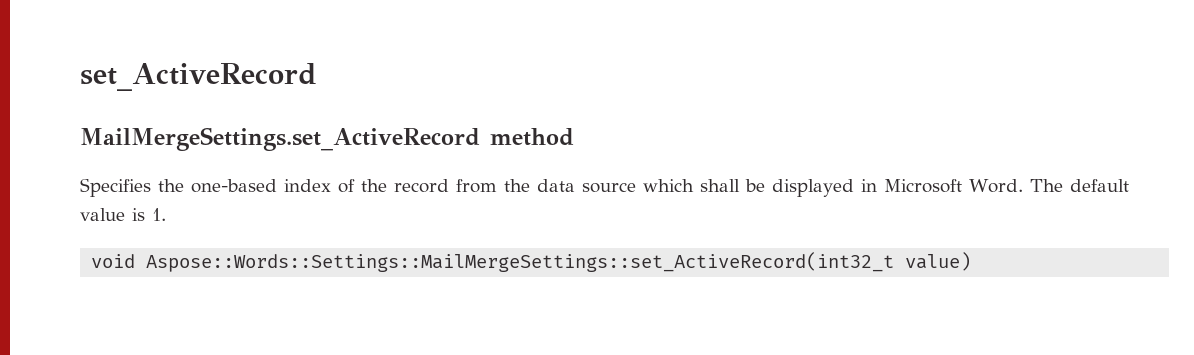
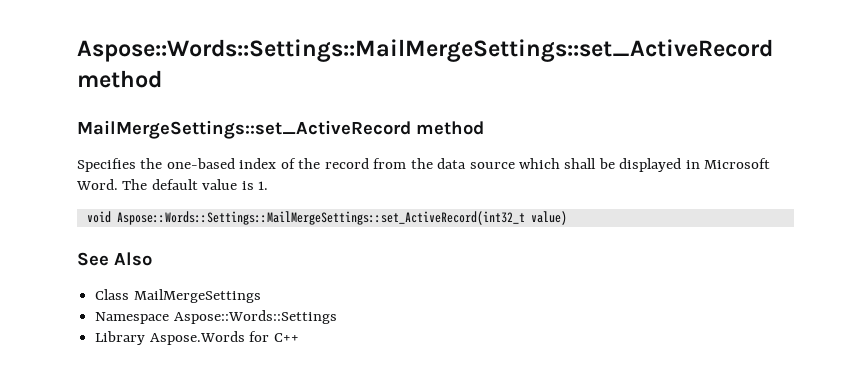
- set_ActiveRecord
- MailMergeSettings.set_ActiveRecord method
+ Aspose::Words::Settings::MailMergeSettings::set_ActiveRecord method
+ MailMergeSettings::set_ActiveRecord method
+ See Also
+ Class MailMergeSettings
+ Namespace Aspose::Words::Settings
+ Library Aspose.Words for C++

